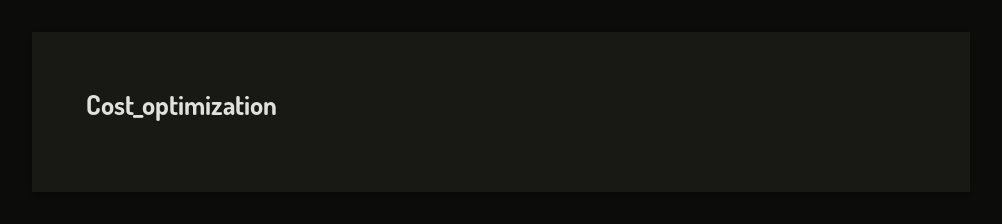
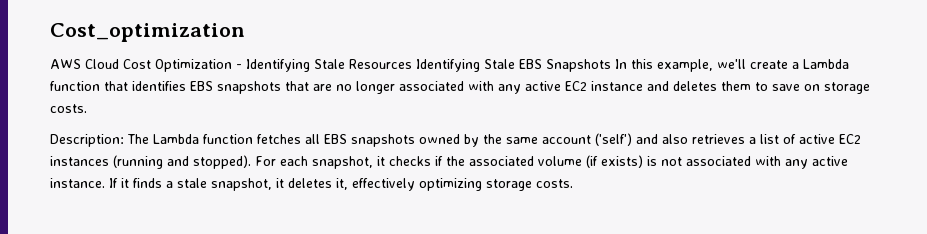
+ AWS Cloud Cost Optimization - Identifying Stale Resources Identifying Stale EBS Snapshots In this example, we'll create a Lambda function that identifies EBS snapshots that are no longer associated with any active EC2 instance and deletes them to save on storage costs.
+ Description: The Lambda function fetches all EBS snapshots owned by the same account ('self') and also retrieves a list of active EC2 instances (running and stopped). For each snapshot, it checks if the associated volume (if exists) is not associated with any active instance. If it finds a stale snapshot, it deletes it, effectively optimizing storage costs.

